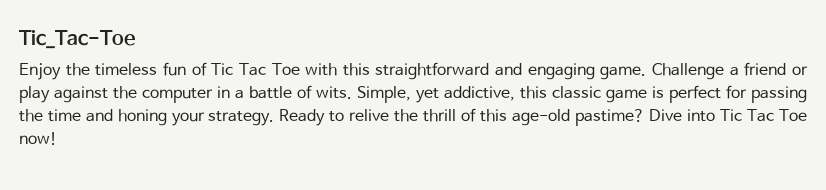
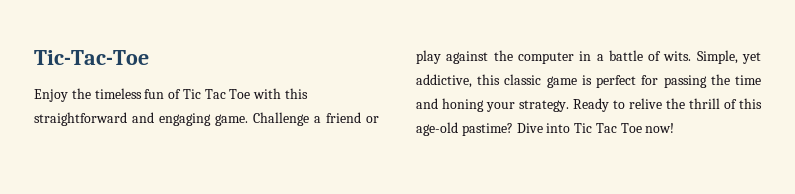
- Tic_Tac-Toe
+ Tic-Tac-Toe

